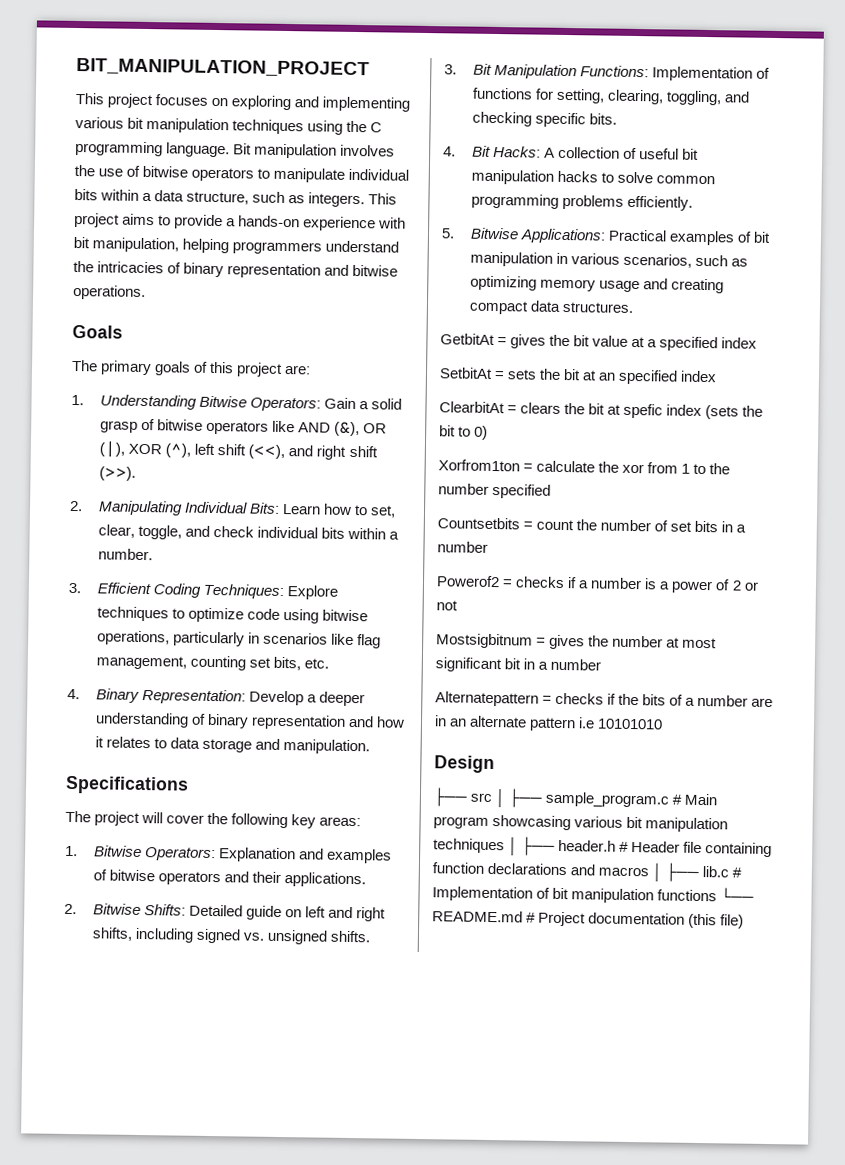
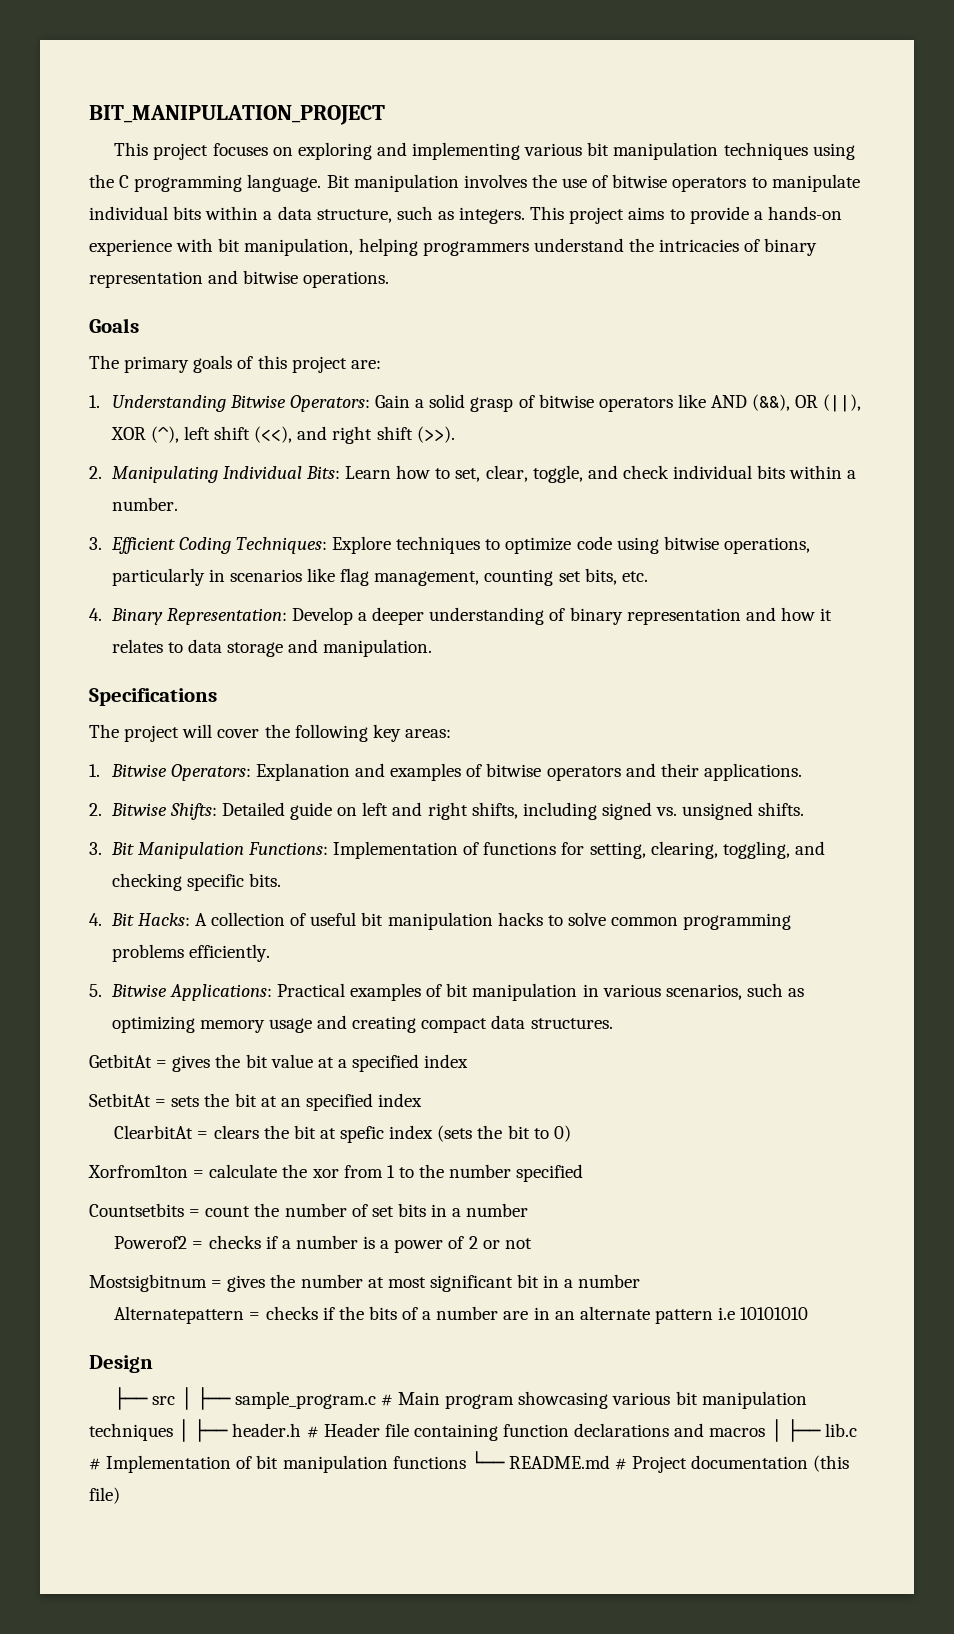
- 1. Understanding Bitwise Operators: Gain a solid grasp of bitwise operators like AND (&), OR (|), XOR (^), left shift (<<), and right shift (>>).
+ 1. Understanding Bitwise Operators: Gain a solid grasp of bitwise operators like AND (&&), OR (||), XOR (^), left shift (<<), and right shift (>>).

